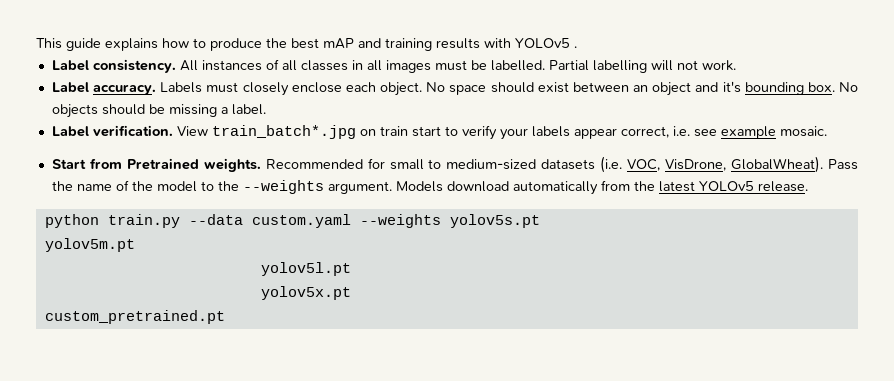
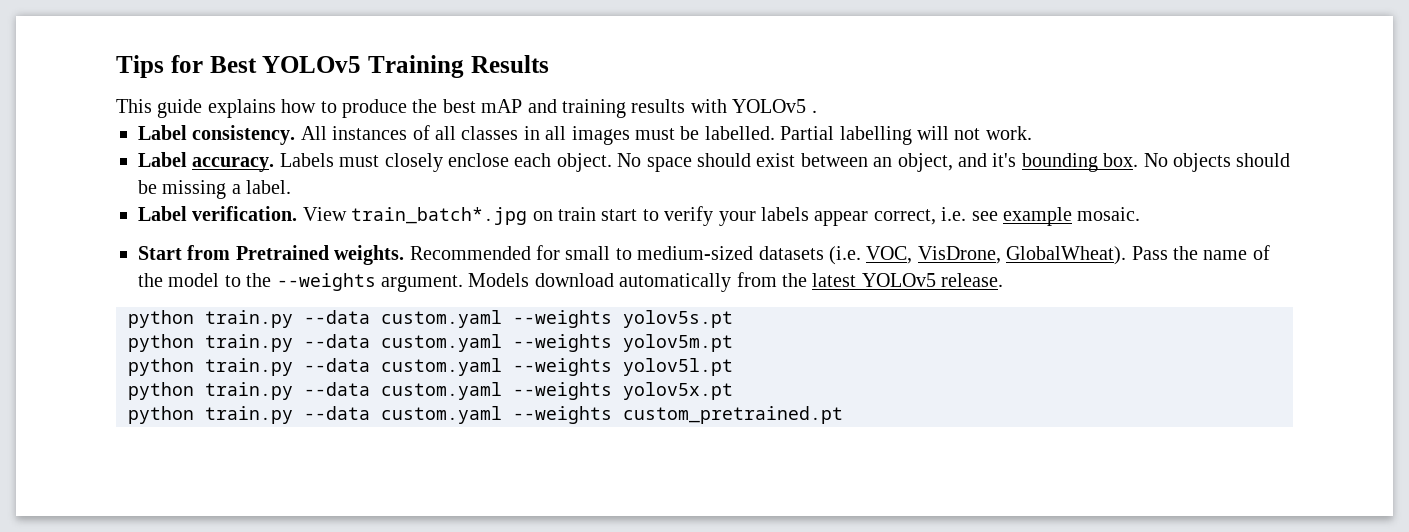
+ Tips for Best YOLOv5 Training Results
- No space should exist between an object and it's bounding box.
+ No space should exist between an object, and it's bounding box.
- yolov5m.pt
- yolov5l.pt
- yolov5x.pt
- custom_pretrained.pt
+ python train.py --data custom.yaml --weights yolov5m.pt
+ python train.py --data custom.yaml --weights yolov5l.pt
+ python train.py --data custom.yaml --weights yolov5x.pt
+ python train.py --data custom.yaml --weights custom_pretrained.pt

